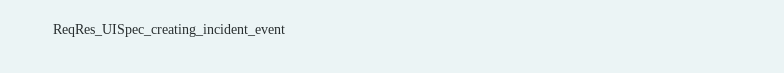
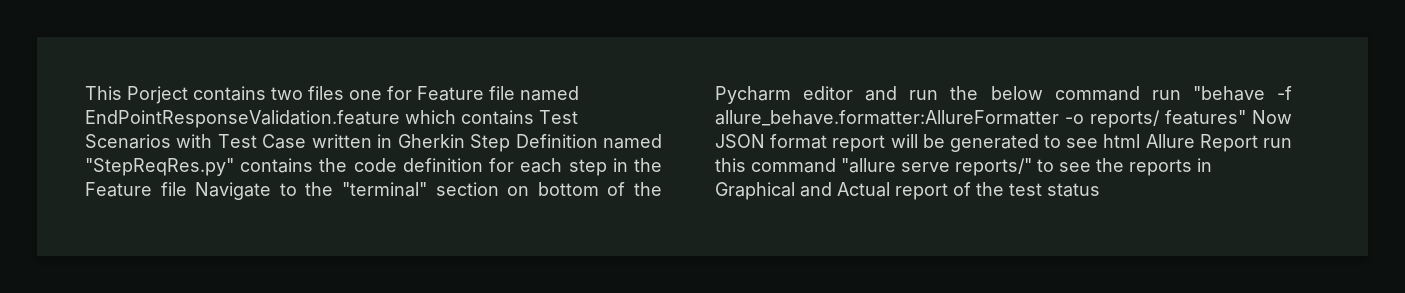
- ReqRes_UISpec_creating_incident_event
+ This Porject contains two files one for Feature file named EndPointResponseValidation.feature which contains Test Scenarios with Test Case written in Gherkin Step Definition named "StepReqRes.py" contains the code definition for each step in the Feature file Navigate to the "terminal" section on bottom of the Pycharm editor and run the below command run "behave -f allure_behave.formatter:AllureFormatter -o reports/ features" Now JSON format report will be generated to see html Allure Report run this command "allure serve reports/" to see the reports in Graphical and Actual report of the test status

